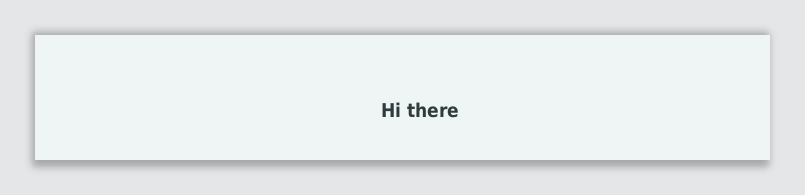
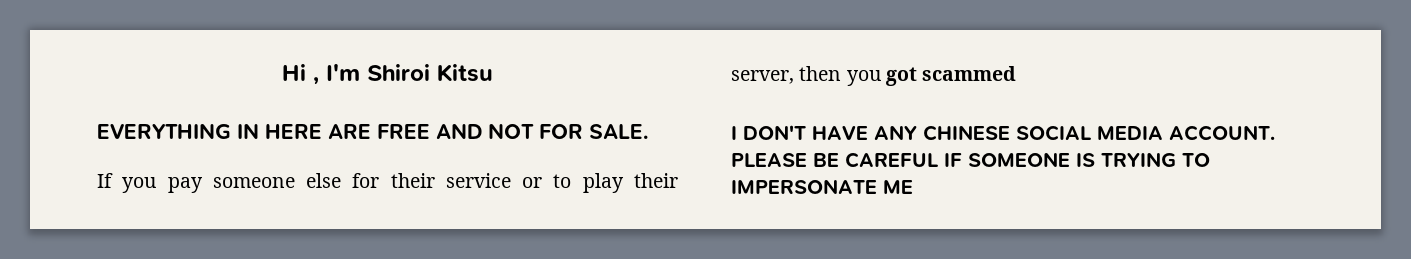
- Hi there
+ Hi , I'm Shiroi Kitsu
+ EVERYTHING IN HERE ARE FREE AND NOT FOR SALE.
+ If you pay someone else for their service or to play their server, then you got scammed
+ I DON'T HAVE ANY CHINESE SOCIAL MEDIA ACCOUNT. PLEASE BE CAREFUL IF SOMEONE IS TRYING TO IMPERSONATE ME

